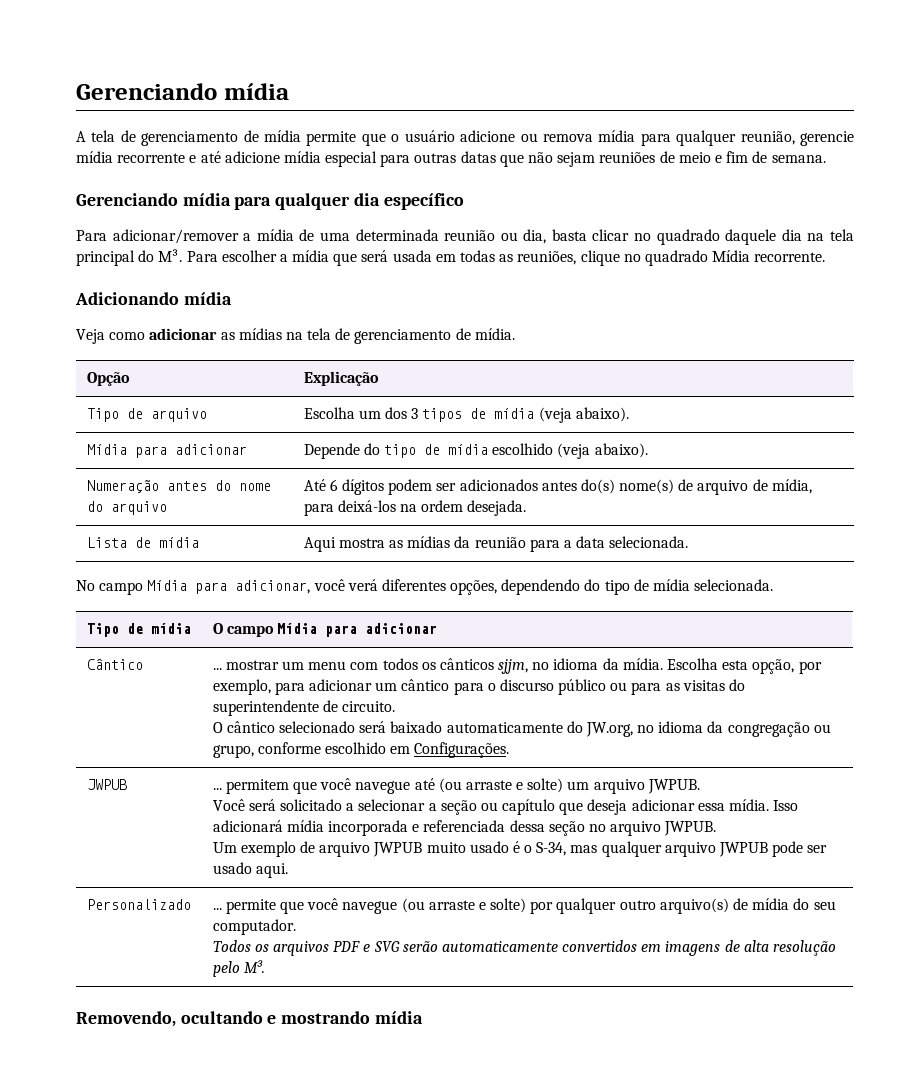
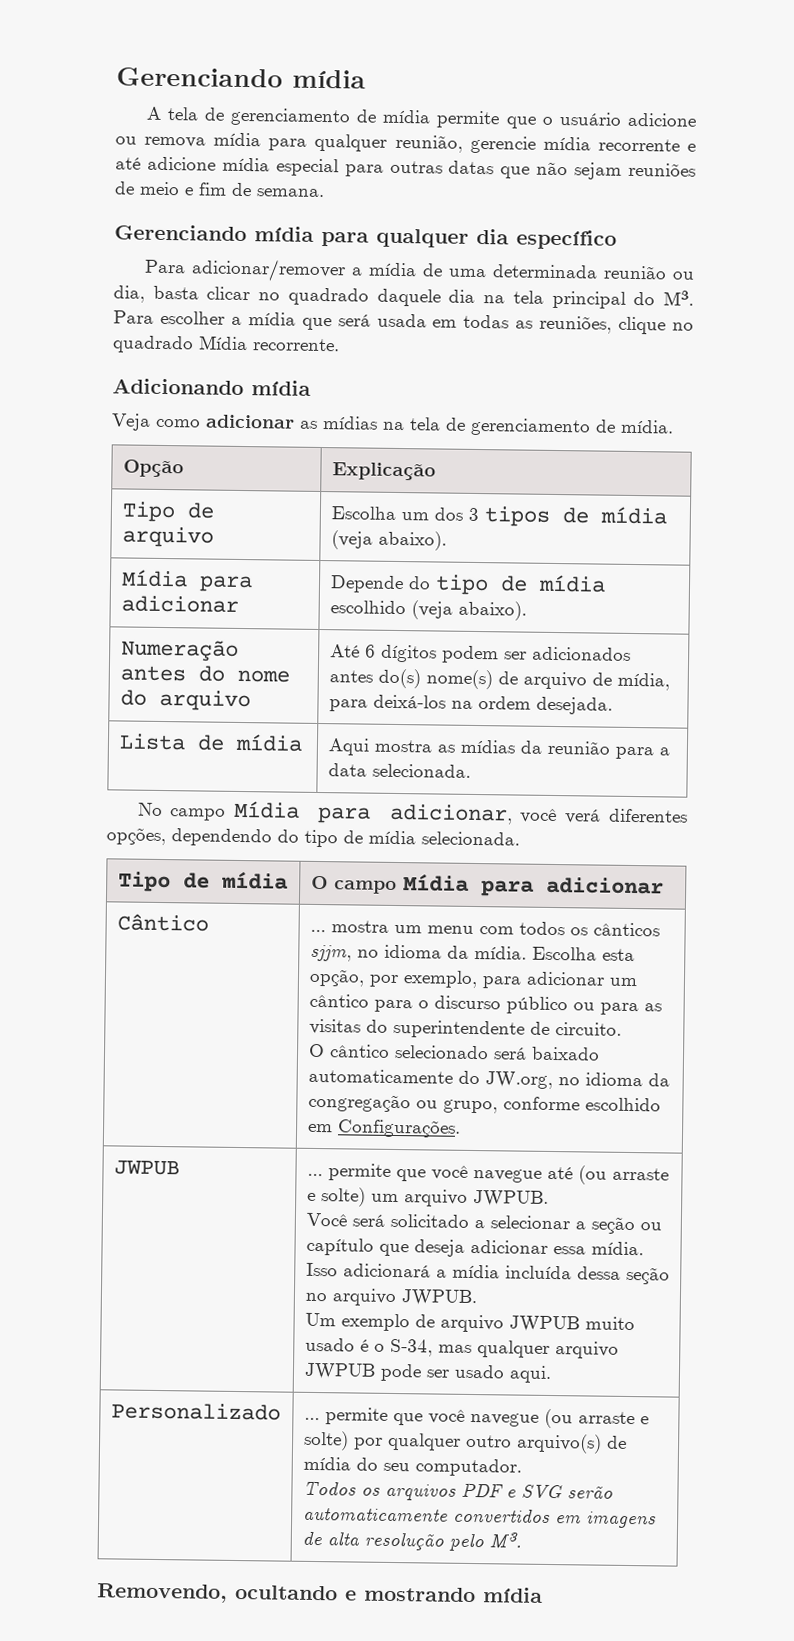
- ... mostrar um menu com todos os cânticos sjjm, no idioma da mídia.
+ ... mostra um menu com todos os cânticos sjjm, no idioma da mídia.
- ... permitem que você navegue até (ou arraste e solte) um arquivo JWPUB.
+ ... permite que você navegue até (ou arraste e solte) um arquivo JWPUB.
- Isso adicionará mídia incorporada e referenciada dessa seção no arquivo JWPUB.
+ Isso adicionará a mídia incluída dessa seção no arquivo JWPUB.

